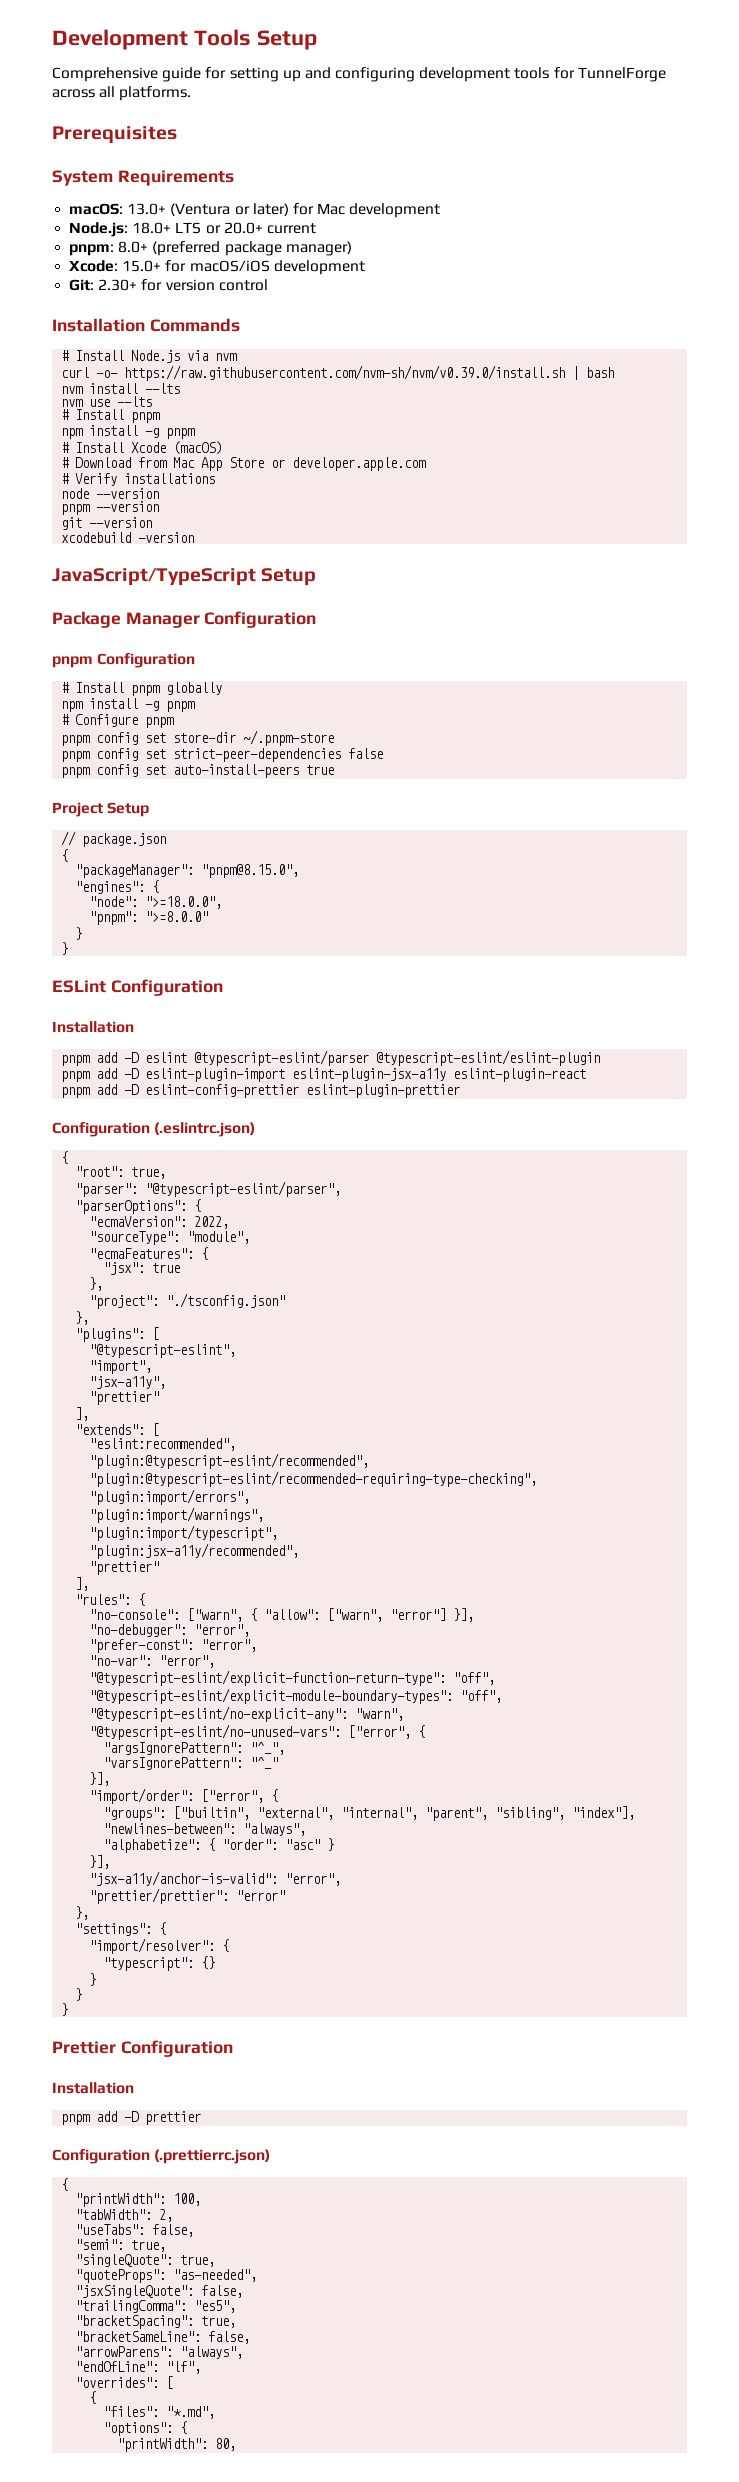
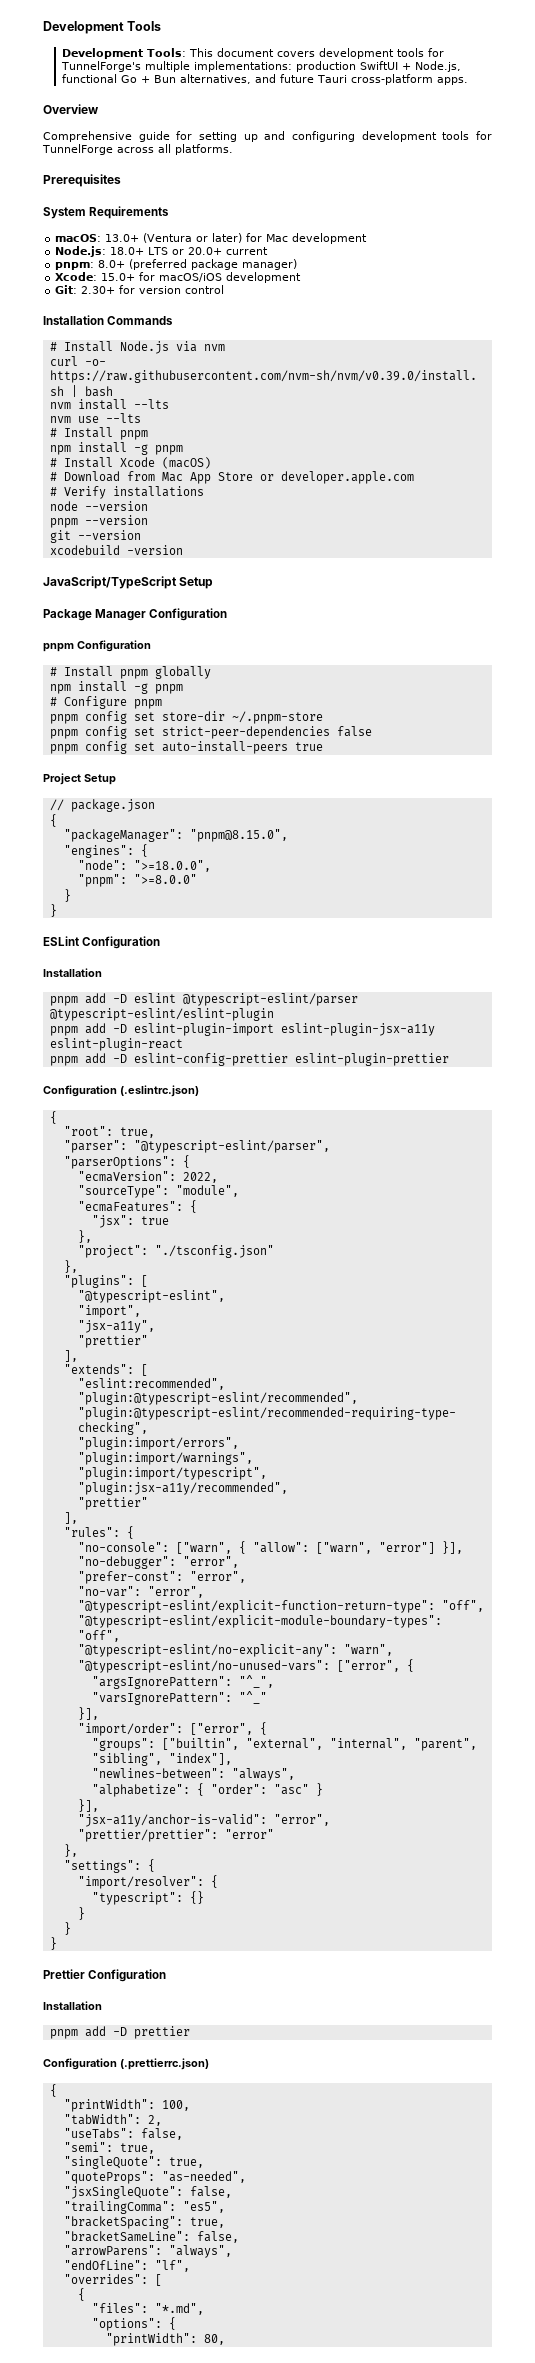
- Development Tools Setup
+ Development Tools
+ Development Tools: This document covers development tools for TunnelForge's multiple implementations: production SwiftUI + Node.js, functional Go + Bun alternatives, and future Tauri cross-platform apps.
+ Overview

